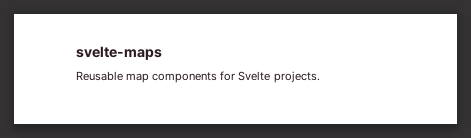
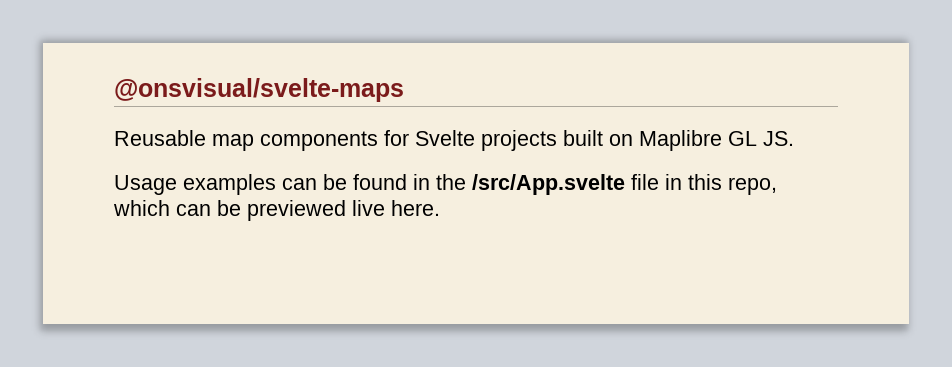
- svelte-maps
+ @onsvisual/svelte-maps
- Reusable map components for Svelte projects.
+ Reusable map components for Svelte projects built on Maplibre GL JS.
+ Usage examples can be found in the /src/App.svelte file in this repo, which can be previewed live here.

